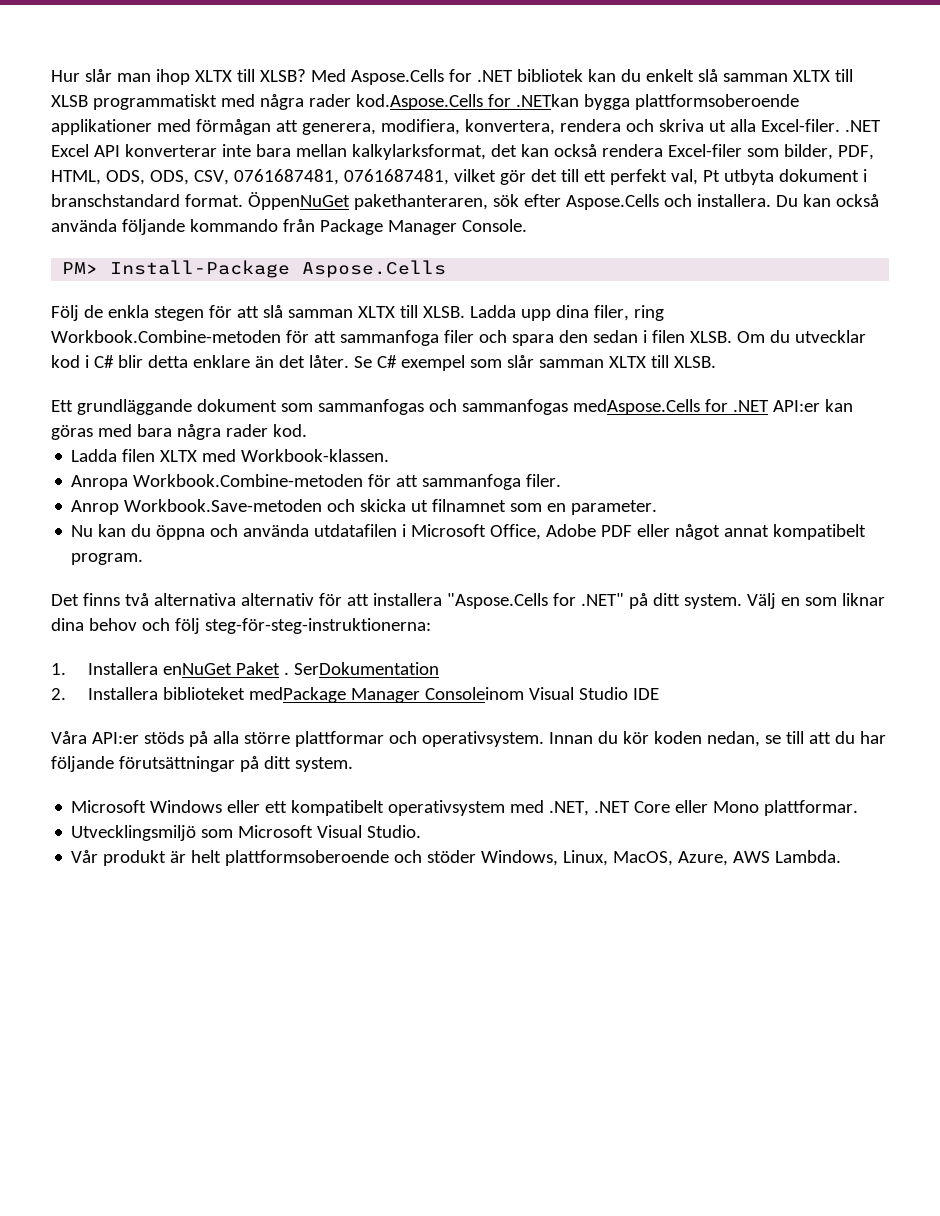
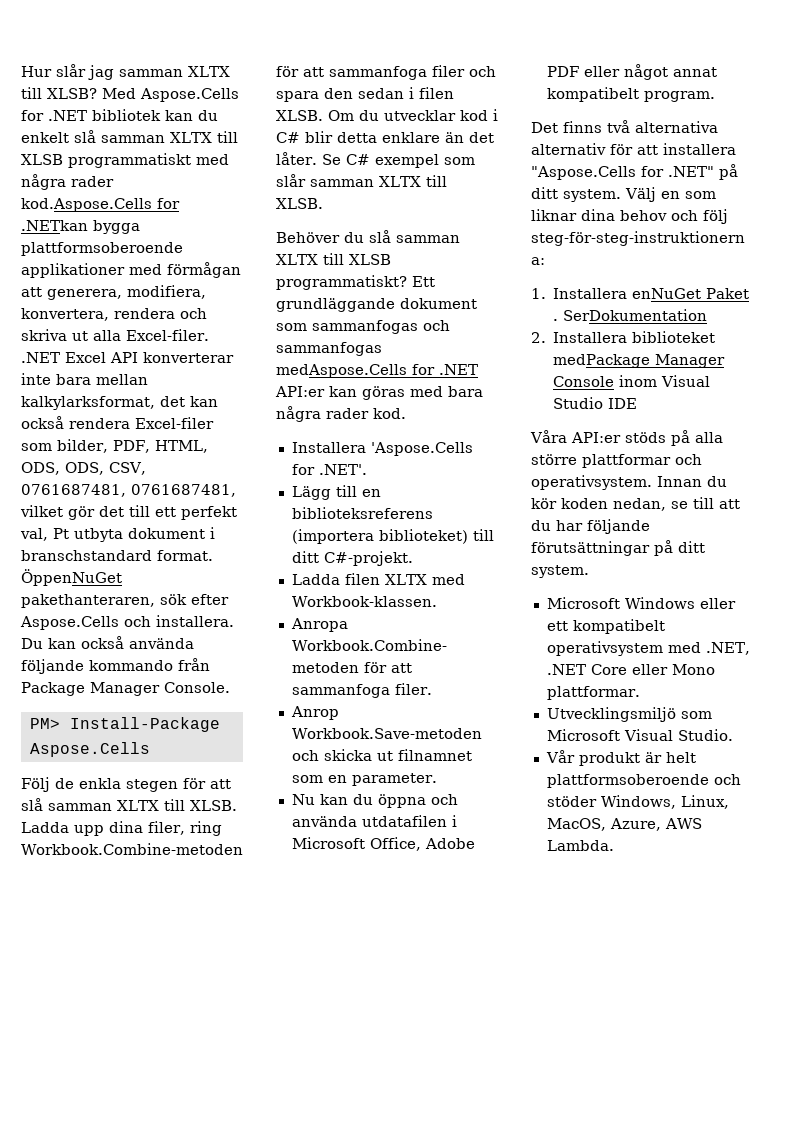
- Hur slår man ihop XLTX till XLSB?
+ Hur slår jag samman XLTX till XLSB?
+ Behöver du slå samman XLTX till XLSB programmatiskt?
+ Installera 'Aspose.Cells for .NET'.
+ Lägg till en biblioteksreferens (importera biblioteket) till ditt C#-projekt.
- 2. Installera biblioteket medPackage Manager Consoleinom Visual Studio IDE
+ 2. Installera biblioteket medPackage Manager Console inom Visual Studio IDE

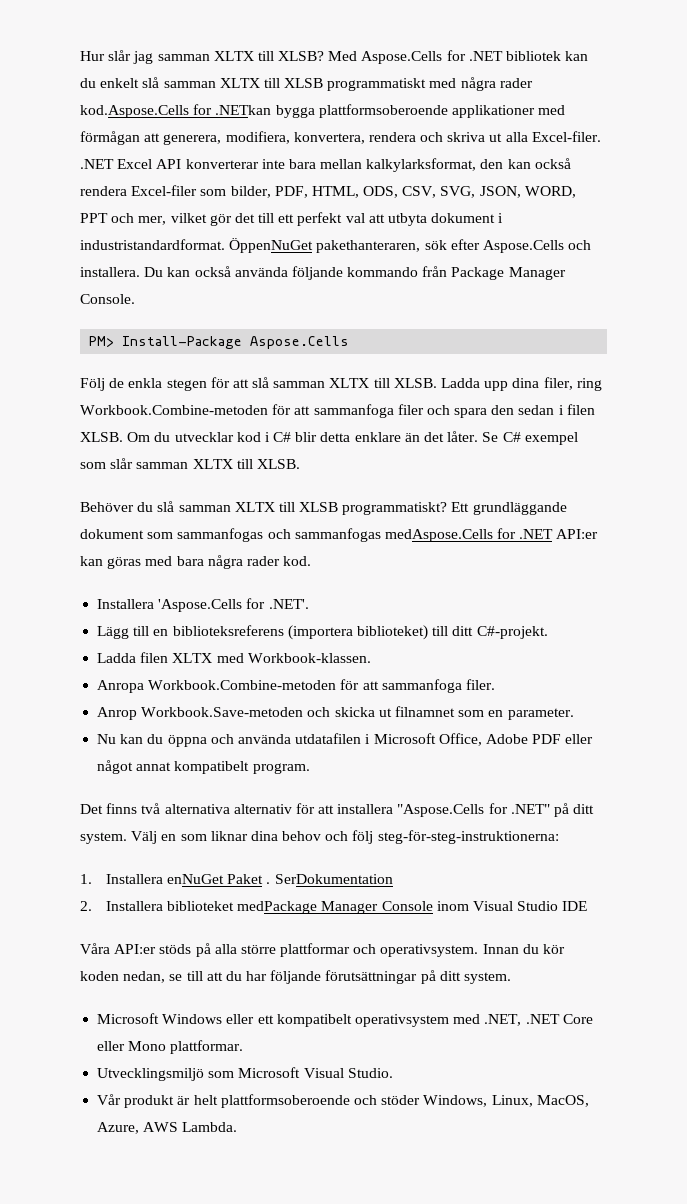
- Med Aspose.Cells for .NET bibliotek kan du enkelt slå samman XLTX till XLSB programmatiskt med några rader kod.Aspose.Cells for .NETkan bygga plattformsoberoende applikationer med förmågan att generera, modifiera, konvertera, rendera och skriva ut alla Excel-filer. .NET Excel API konverterar inte bara mellan kalkylarksformat, det kan också rendera Excel-filer som bilder, PDF, HTML, ODS, ODS, CSV, 0761687481, 0761687481, vilket gör det till ett perfekt val, Pt utbyta dokument i branschstandard format.
+ Med Aspose.Cells for .NET bibliotek kan du enkelt slå samman XLTX till XLSB programmatiskt med några rader kod.Aspose.Cells for .NETkan bygga plattformsoberoende applikationer med förmågan att generera, modifiera, konvertera, rendera och skriva ut alla Excel-filer. .NET Excel API konverterar inte bara mellan kalkylarksformat, den kan också rendera Excel-filer som bilder, PDF, HTML, ODS, CSV, SVG, JSON, WORD, PPT och mer, vilket gör det till ett perfekt val att utbyta dokument i industristandardformat.

